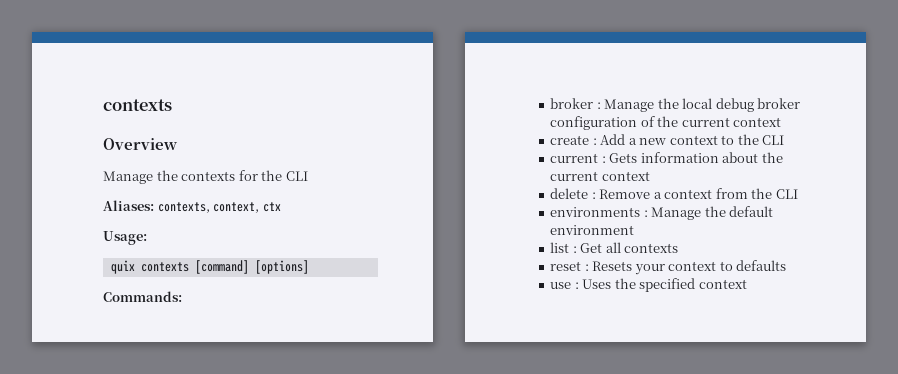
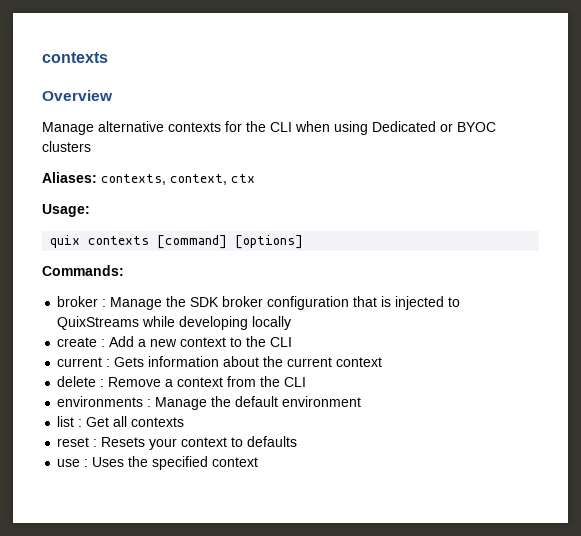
- Manage the contexts for the CLI
+ Manage alternative contexts for the CLI when using Dedicated or BYOC clusters
- broker : Manage the local debug broker configuration of the current context
+ broker : Manage the SDK broker configuration that is injected to QuixStreams while developing locally

